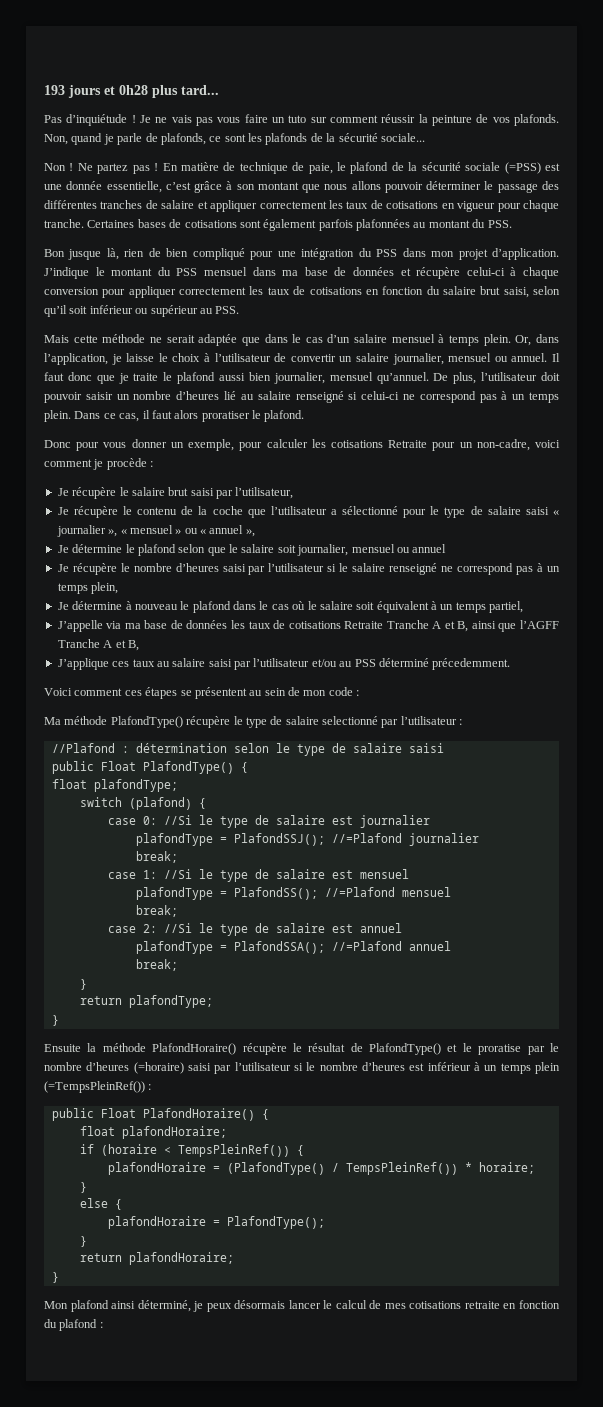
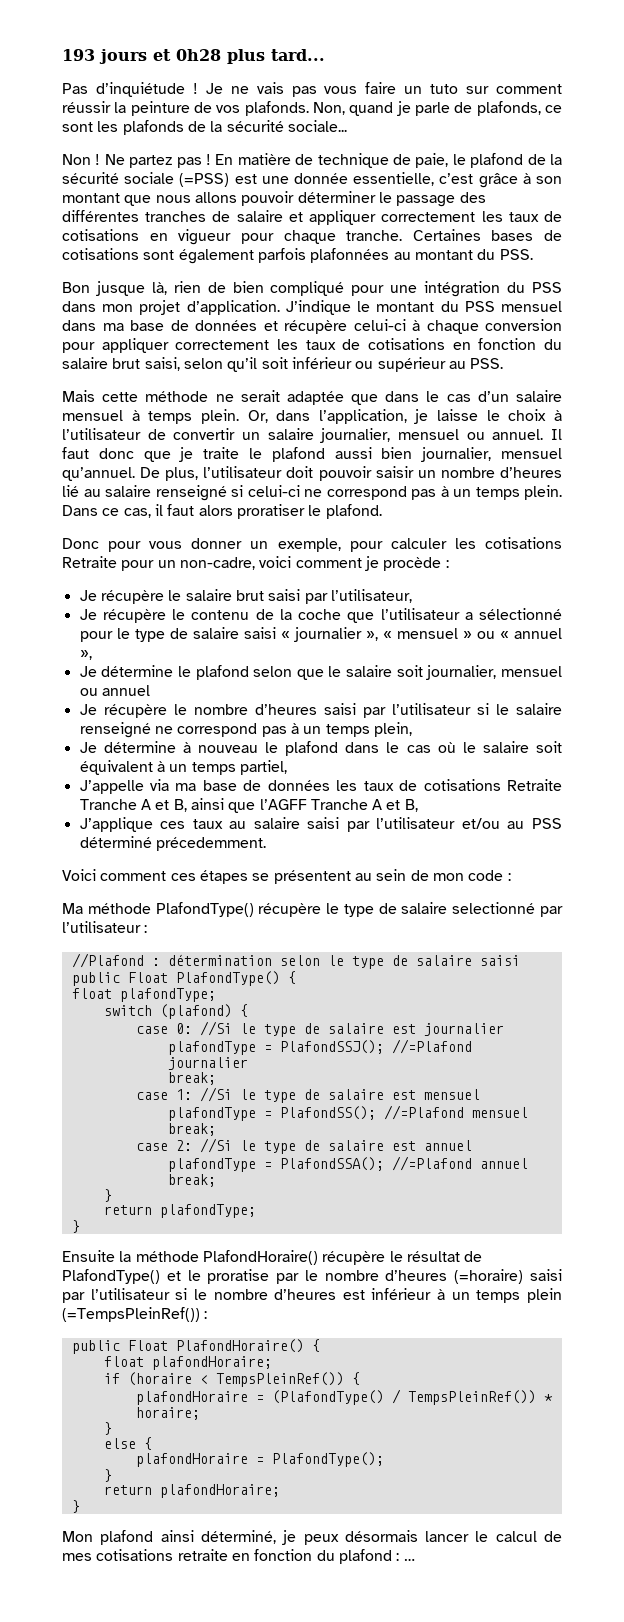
- Mon plafond ainsi déterminé, je peux désormais lancer le calcul de mes cotisations retraite en fonction du plafond :
+ Mon plafond ainsi déterminé, je peux désormais lancer le calcul de mes cotisations retraite en fonction du plafond : …

